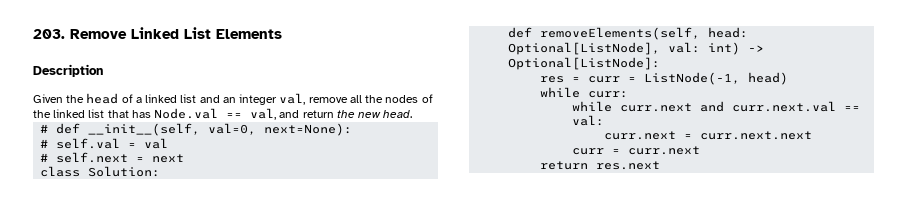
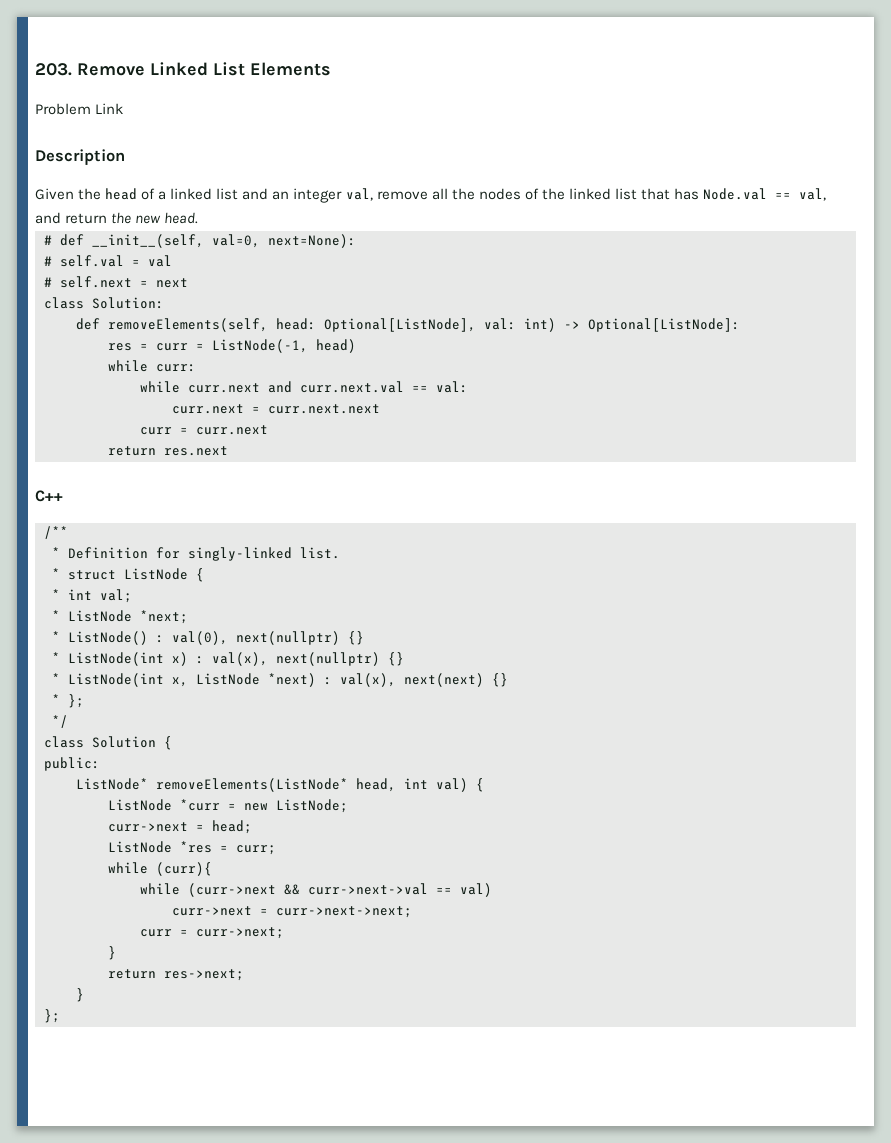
+ Problem Link
+ C++
+ /**
+ * Definition for singly-linked list.
+ * struct ListNode {
+ * int val;
+ * ListNode *next;
+ * ListNode() : val(0), next(nullptr) {}
+ * ListNode(int x) : val(x), next(nullptr) {}
+ * ListNode(int x, ListNode *next) : val(x), next(next) {}
+ * };
+ */
+ class Solution {
+ public:
+ ListNode* removeElements(ListNode* head, int val) {
+ ListNode *curr = new ListNode;
+ curr->next = head;
+ ListNode *res = curr;
+ while (curr){
+ while (curr->next && curr->next->val == val)
+ curr->next = curr->next->next;
+ curr = curr->next;
+ }
+ return res->next;
+ }
+ };

